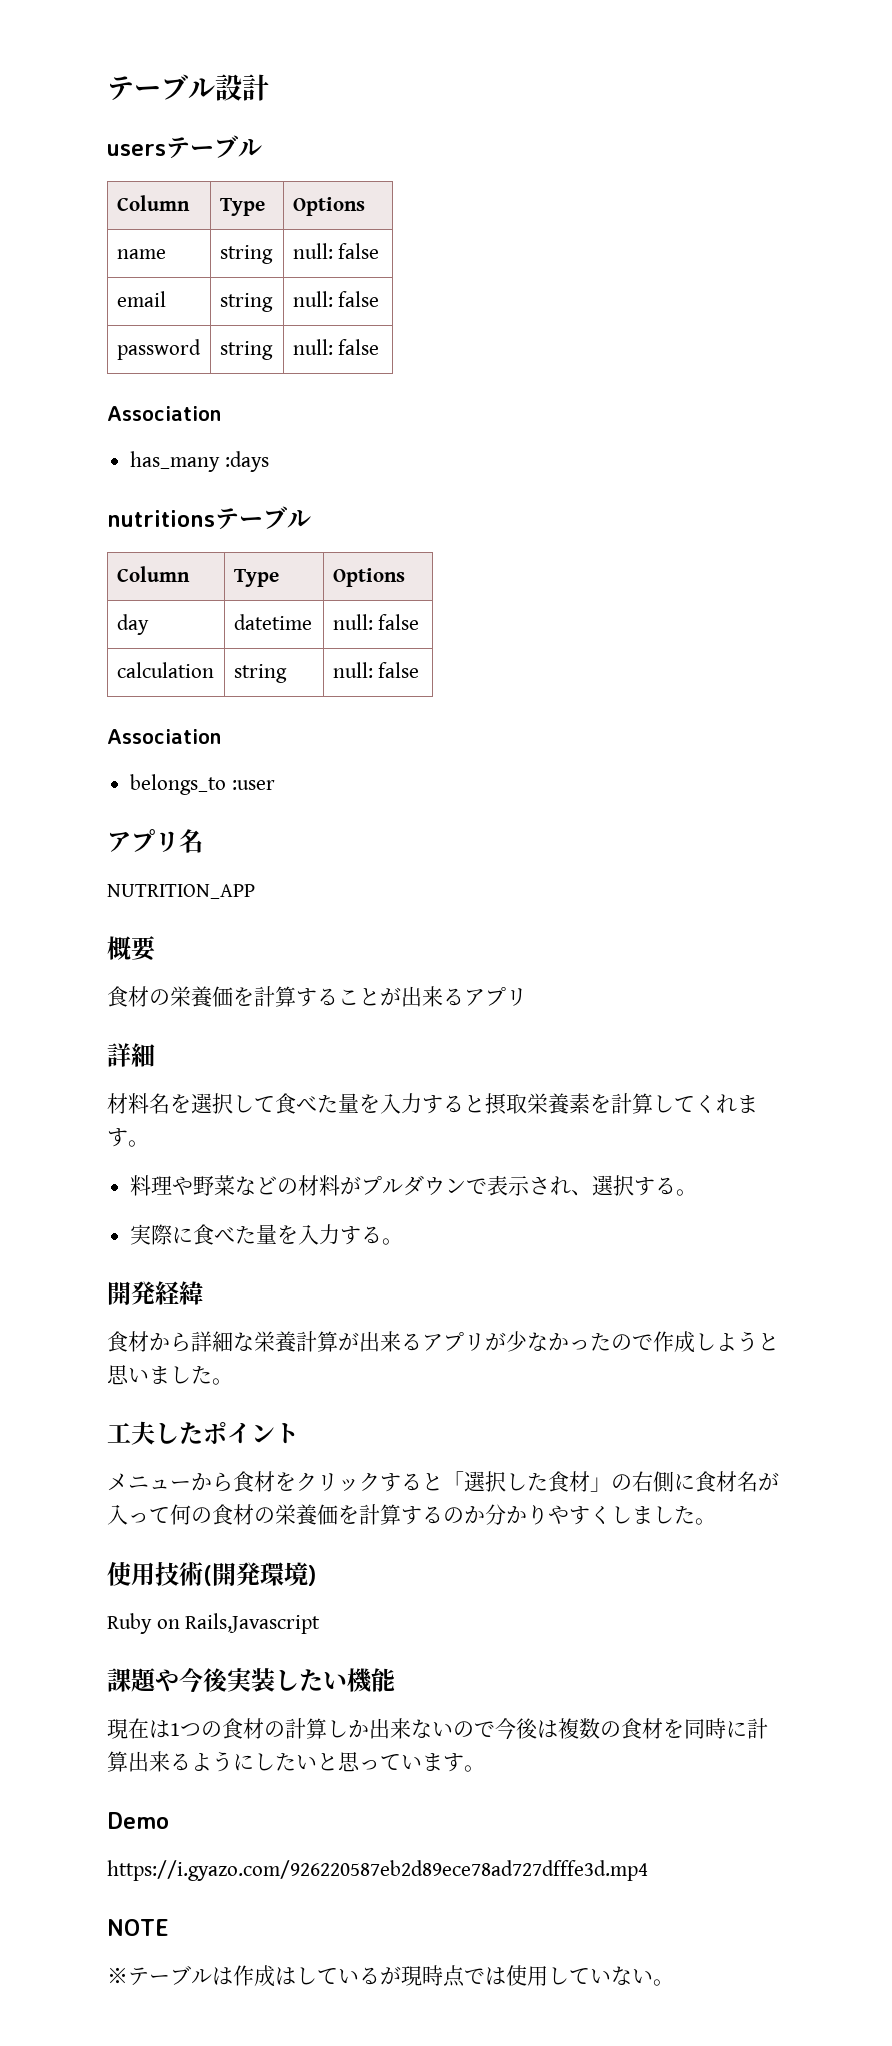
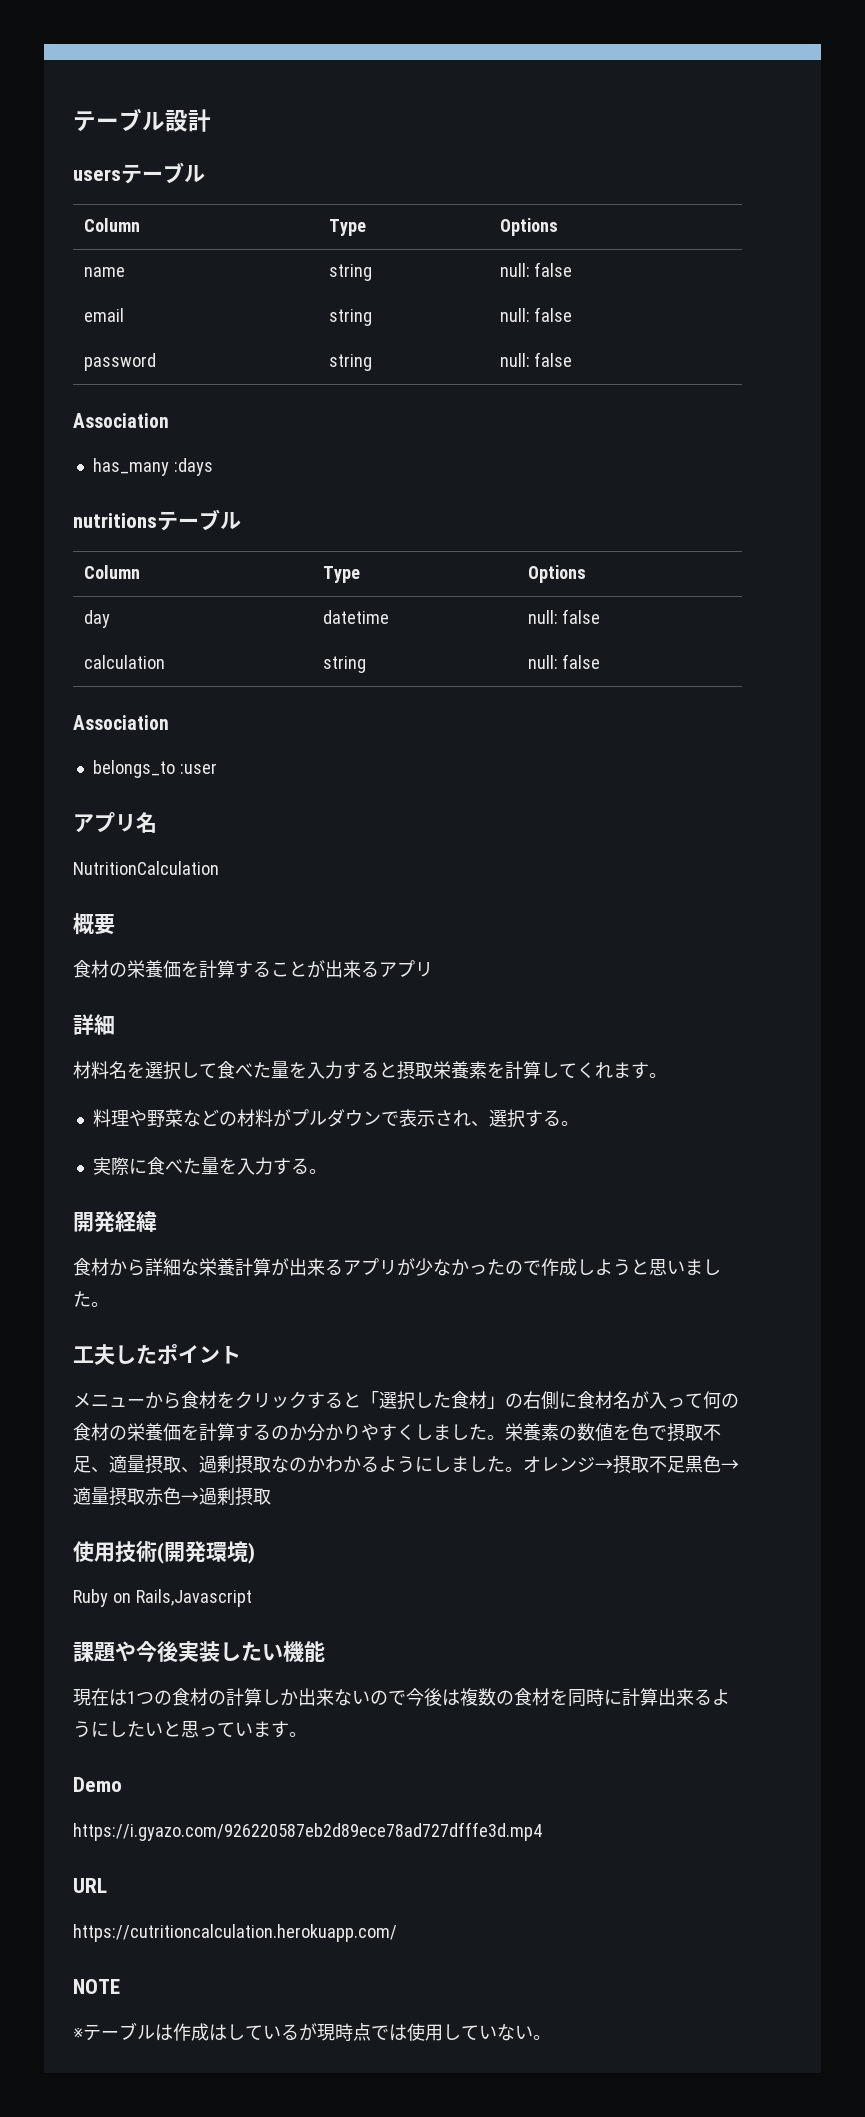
- NUTRITION_APP
+ NutritionCalculation
+ 栄養素の数値を色で摂取不足、適量摂取、過剰摂取なのかわかるようにしました。オレンジ→摂取不足黒色→適量摂取赤色→過剰摂取
+ URL
+ https://cutritioncalculation.herokuapp.com/

